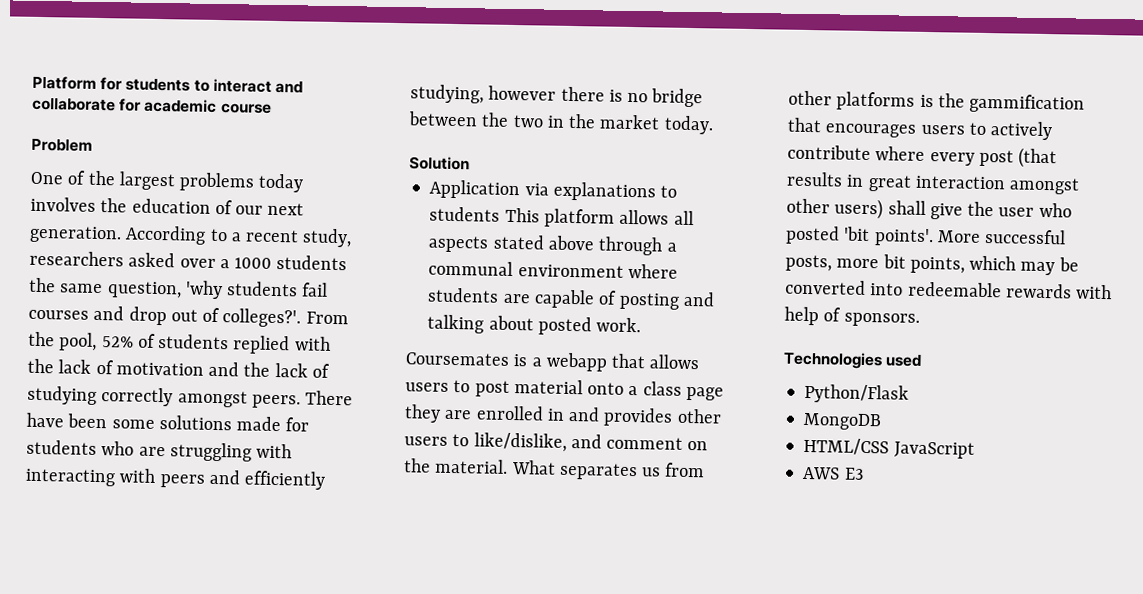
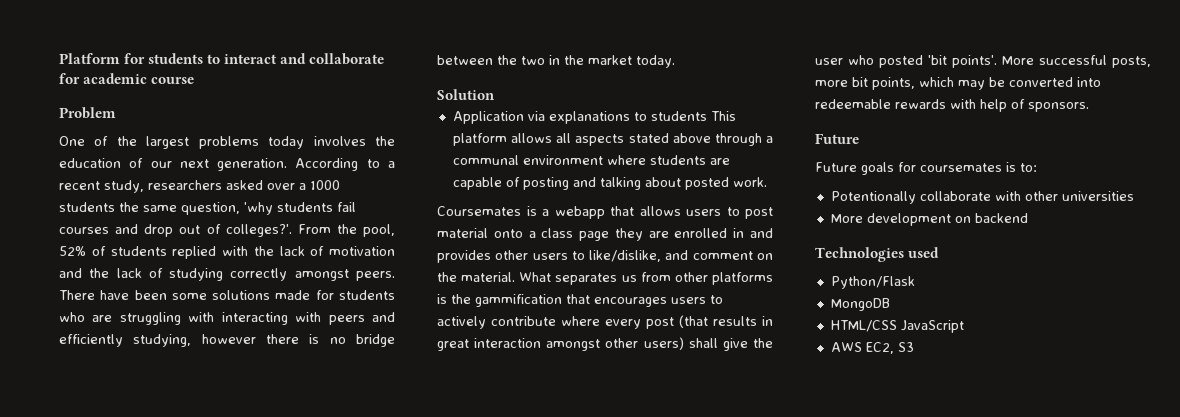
  More successful posts, more bit points, which may be converted into redeemable rewards with help of sponsors.
+ Future
+ Future goals for coursemates is to:
+ Potentionally collaborate with other universities
+ More development on backend
- AWS E3
+ AWS EC2, S3

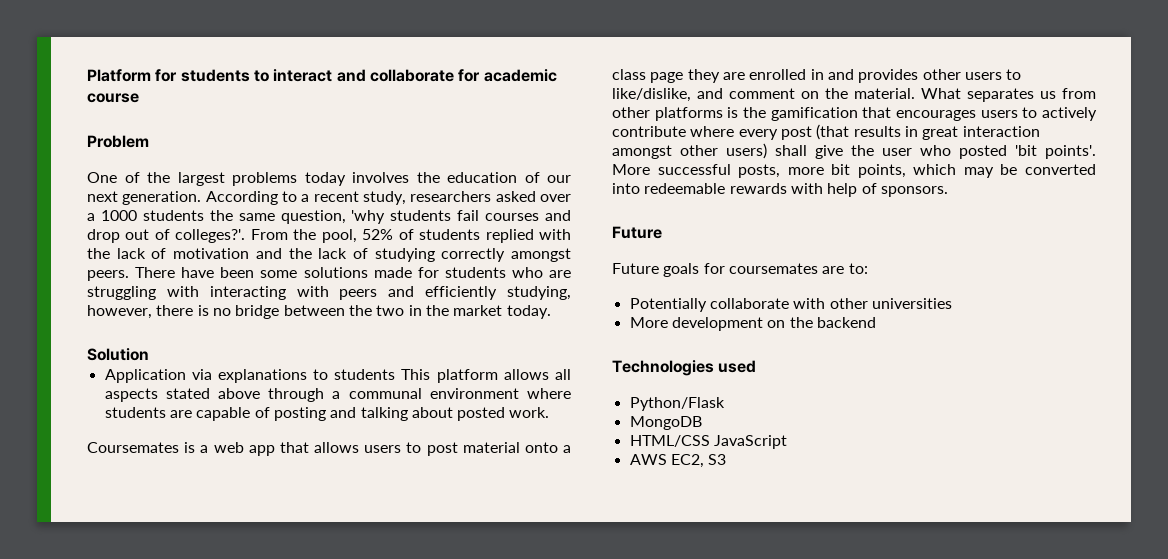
- There have been some solutions made for students who are struggling with interacting with peers and efficiently studying, however there is no bridge between the two in the market today.
+ There have been some solutions made for students who are struggling with interacting with peers and efficiently studying, however, there is no bridge between the two in the market today.
- Coursemates is a webapp that allows users to post material onto a class page they are enrolled in and provides other users to like/dislike, and comment on the material.
+ Coursemates is a web app that allows users to post material onto a class page they are enrolled in and provides other users to like/dislike, and comment on the material.
- What separates us from other platforms is the gammification that encourages users to actively contribute where every post (that results in great interaction amongst other users) shall give the user who posted 'bit points'.
+ What separates us from other platforms is the gamification that encourages users to actively contribute where every post (that results in great interaction amongst other users) shall give the user who posted 'bit points'.
- Future goals for coursemates is to:
+ Future goals for coursemates are to:
- Potentionally collaborate with other universities
+ Potentially collaborate with other universities
- More development on backend
+ More development on the backend

